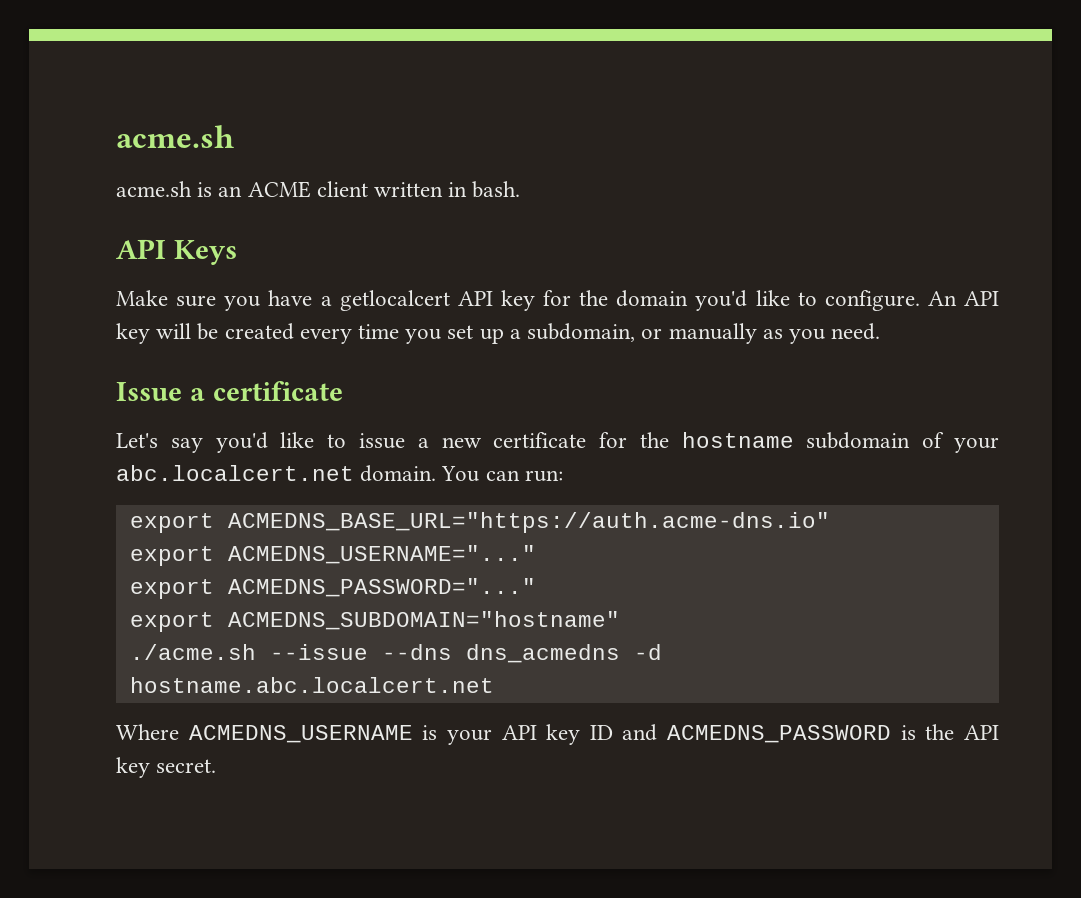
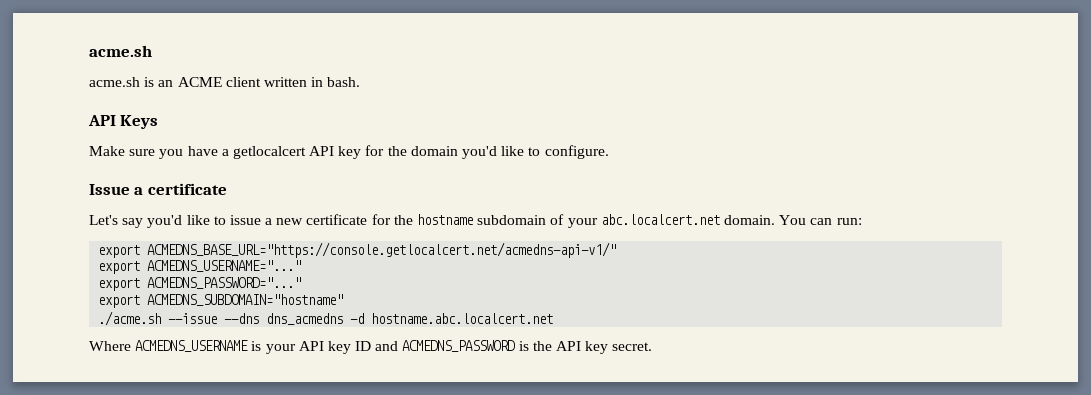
- An API key will be created every time you set up a subdomain, or manually as you need.
- export ACMEDNS_BASE_URL="https://auth.acme-dns.io"
+ export ACMEDNS_BASE_URL="https://console.getlocalcert.net/acmedns-api-v1/"

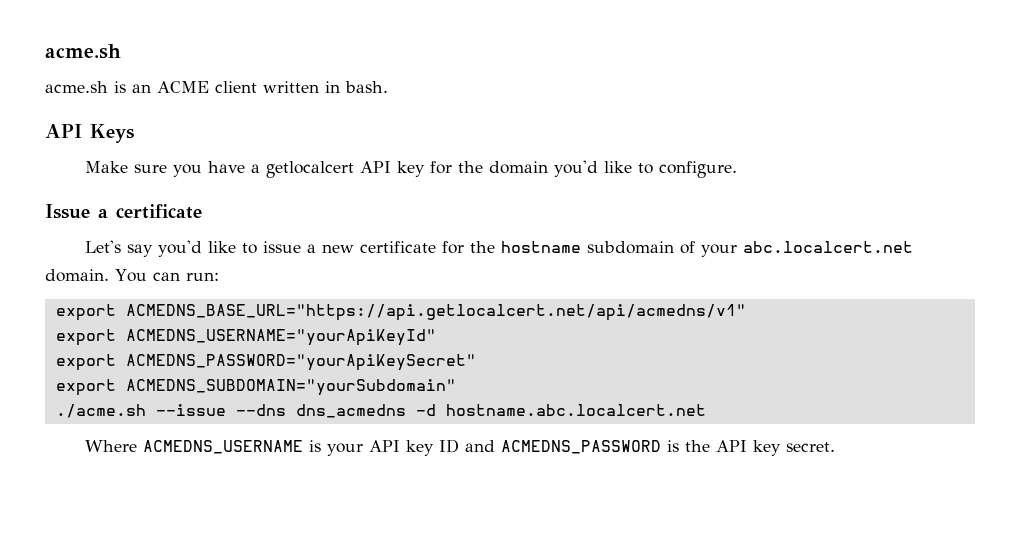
- export ACMEDNS_BASE_URL="https://console.getlocalcert.net/acmedns-api-v1/"
- export ACMEDNS_USERNAME="..."
- export ACMEDNS_PASSWORD="..."
- export ACMEDNS_SUBDOMAIN="hostname"
+ export ACMEDNS_BASE_URL="https://api.getlocalcert.net/api/acmedns/v1"
+ export ACMEDNS_USERNAME="yourApiKeyId"
+ export ACMEDNS_PASSWORD="yourApiKeySecret"
+ export ACMEDNS_SUBDOMAIN="yourSubdomain"

